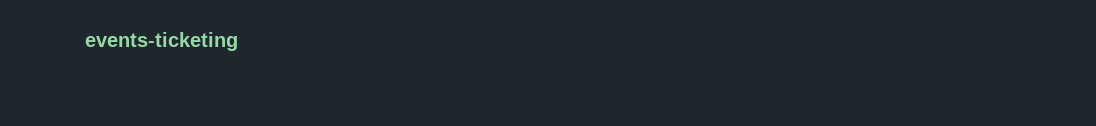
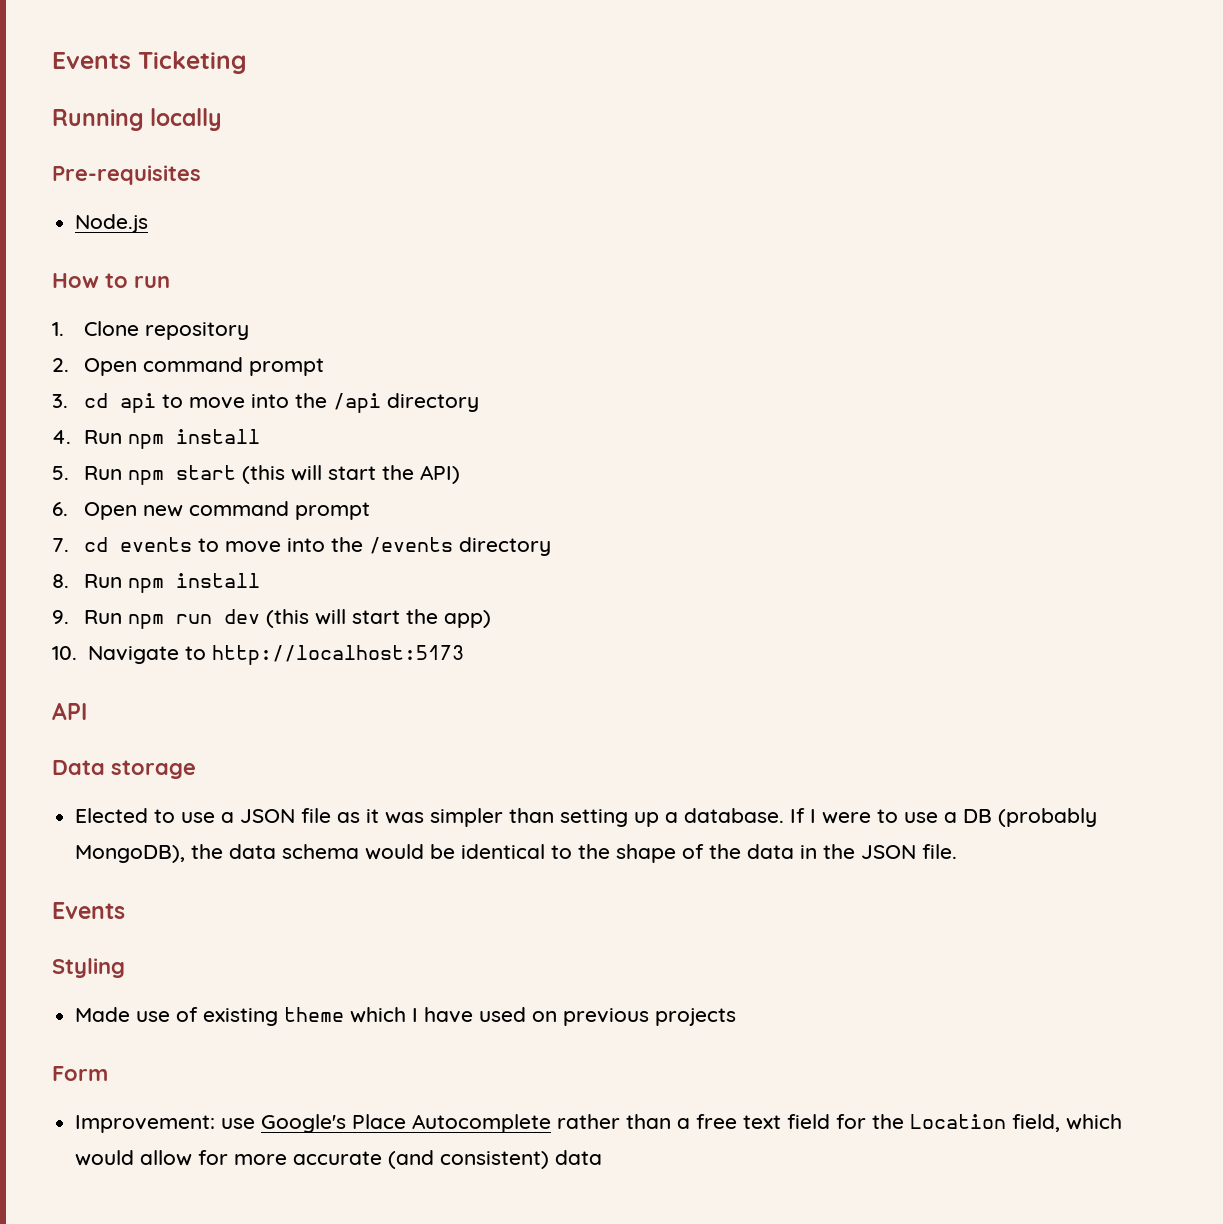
- events-ticketing
+ Events Ticketing
+ Running locally
+ Pre-requisites
+ Node.js
+ How to run
+ 1. Clone repository
+ 2. Open command prompt
+ 3. cd api to move into the /api directory
+ 4. Run npm install
+ 5. Run npm start (this will start the API)
+ 6. Open new command prompt
+ 7. cd events to move into the /events directory
+ 8. Run npm install
+ 9. Run npm run dev (this will start the app)
+ 10. Navigate to http://localhost:5173
+ API
+ Data storage
+ Elected to use a JSON file as it was simpler than setting up a database. If I were to use a DB (probably MongoDB), the data schema would be identical to the shape of the data in the JSON file.
+ Events
+ Styling
+ Made use of existing theme which I have used on previous projects
+ Form
+ Improvement: use Google's Place Autocomplete rather than a free text field for the Location field, which would allow for more accurate (and consistent) data

